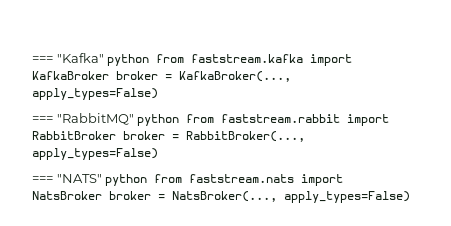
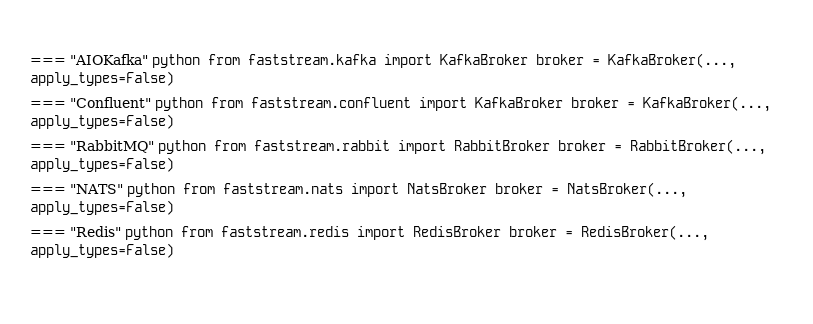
- === "Kafka" python from faststream.kafka import KafkaBroker broker = KafkaBroker(..., apply_types=False)
+ === "AIOKafka" python from faststream.kafka import KafkaBroker broker = KafkaBroker(..., apply_types=False)
+ === "Confluent" python from faststream.confluent import KafkaBroker broker = KafkaBroker(..., apply_types=False)
+ === "Redis" python from faststream.redis import RedisBroker broker = RedisBroker(..., apply_types=False)

